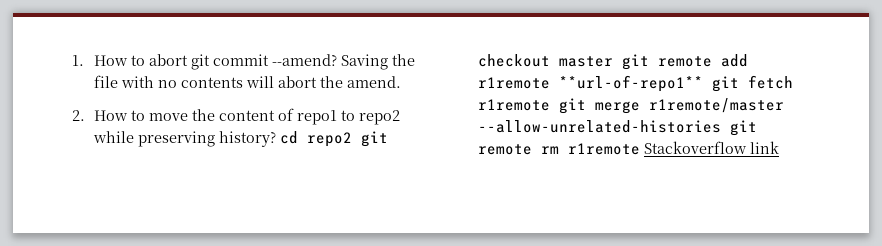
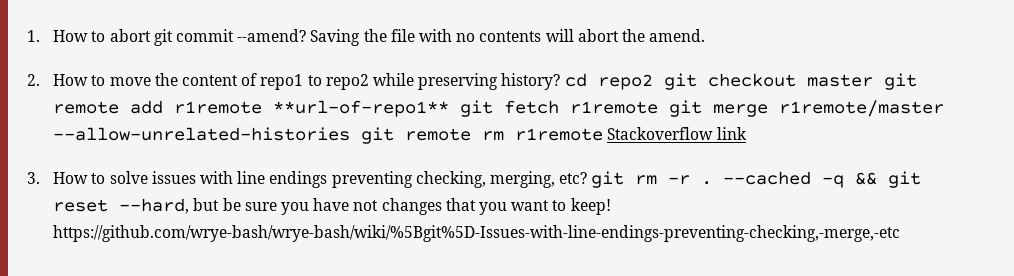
+ 3. How to solve issues with line endings preventing checking, merging, etc? git rm -r . --cached -q && git reset --hard, but be sure you have not changes that you want to keep! https://github.com/wrye-bash/wrye-bash/wiki/%5Bgit%5D-Issues-with-line-endings-preventing-checking,-merge,-etc

